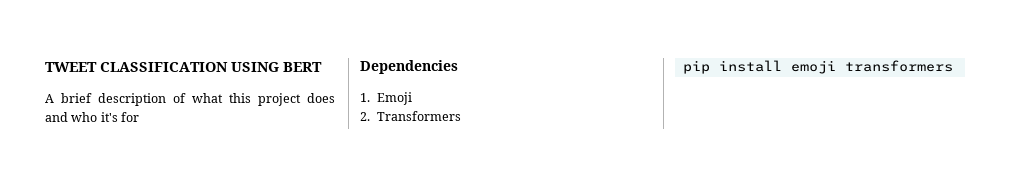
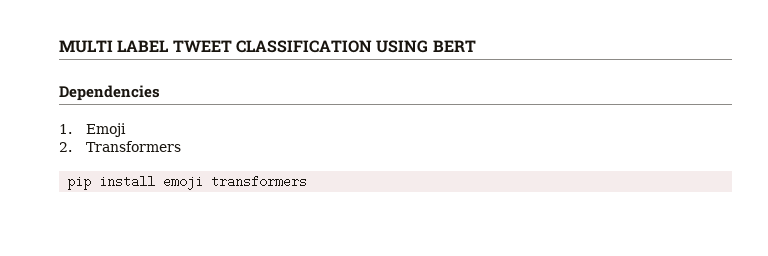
- TWEET CLASSIFICATION USING BERT
+ MULTI LABEL TWEET CLASSIFICATION USING BERT
- A brief description of what this project does and who it's for

